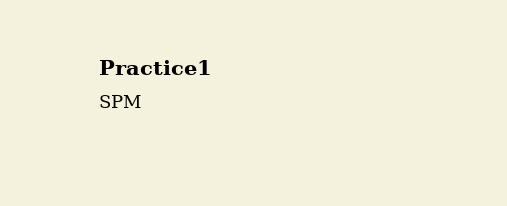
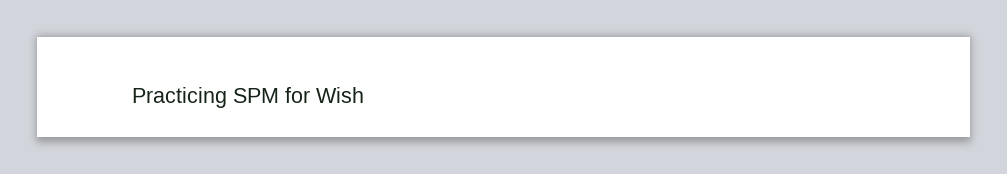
- Practice1
- SPM
+ Practicing SPM for Wish

